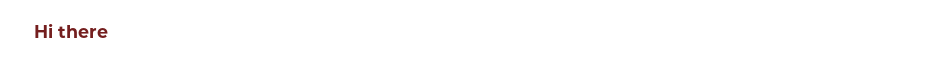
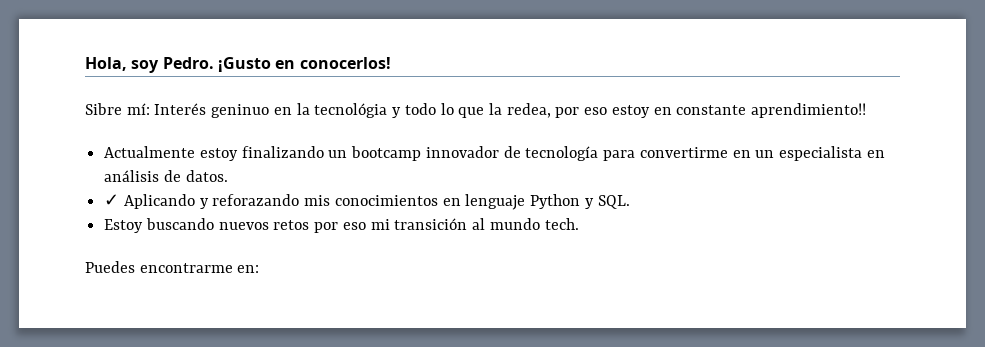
- Hi there
+ Hola, soy Pedro. ¡Gusto en conocerlos!
+ Sibre mí: Interés geninuo en la tecnológia y todo lo que la redea, por eso estoy en constante aprendimiento!!
+ Actualmente estoy finalizando un bootcamp innovador de tecnología para convertirme en un especialista en análisis de datos.
+ ✓ Aplicando y reforazando mis conocimientos en lenguaje Python y SQL.
+ Estoy buscando nuevos retos por eso mi transición al mundo tech.
+ Puedes encontrarme en:

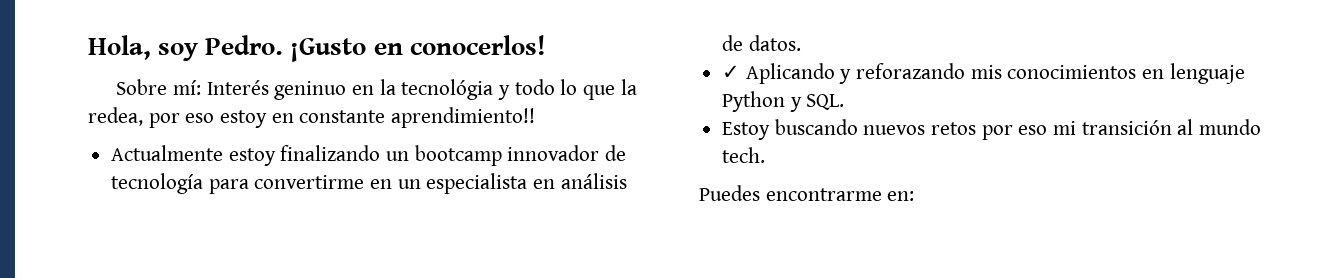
- Sibre mí: Interés geninuo en la tecnológia y todo lo que la redea, por eso estoy en constante aprendimiento!!
+ Sobre mí: Interés geninuo en la tecnológia y todo lo que la redea, por eso estoy en constante aprendimiento!!

